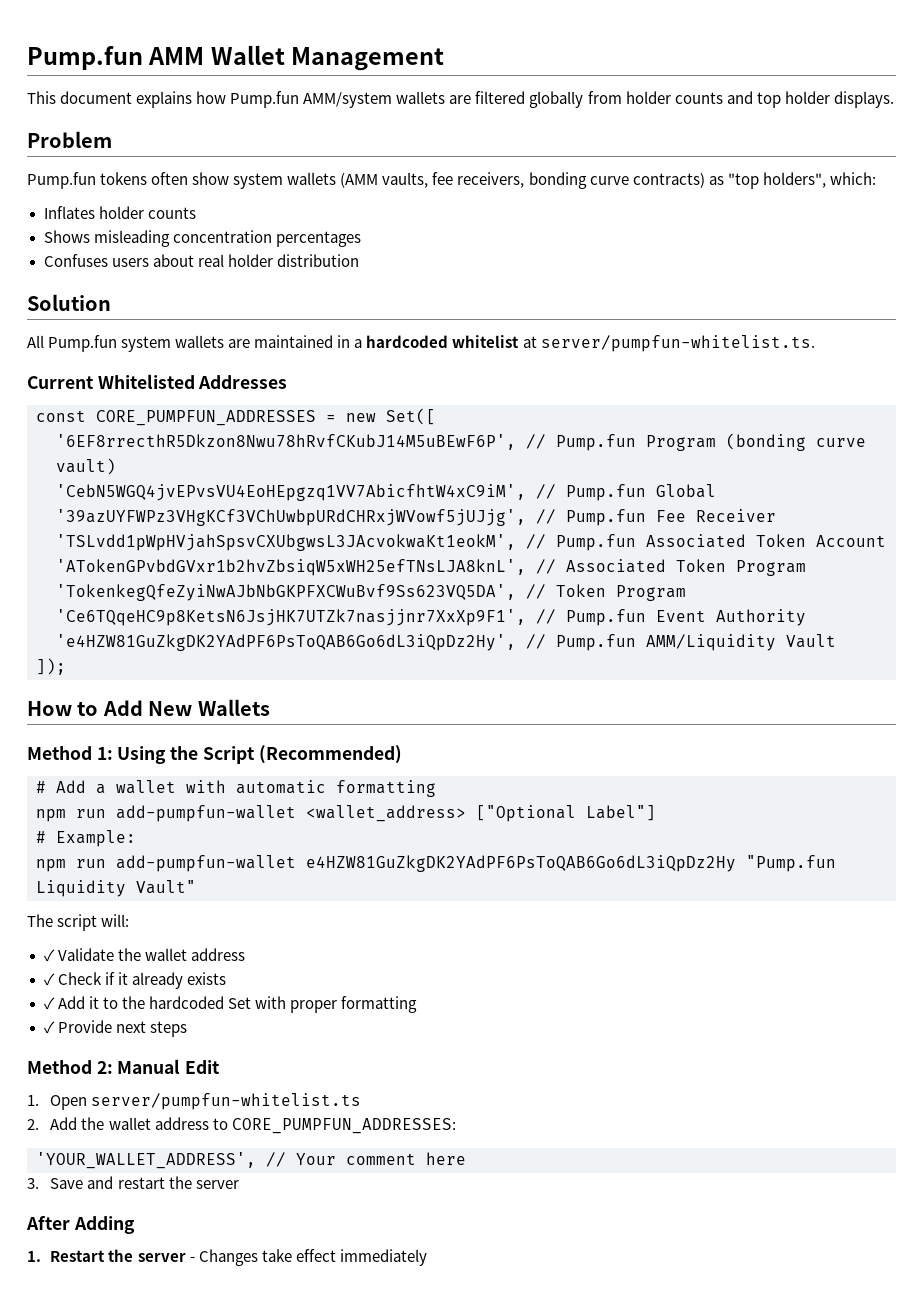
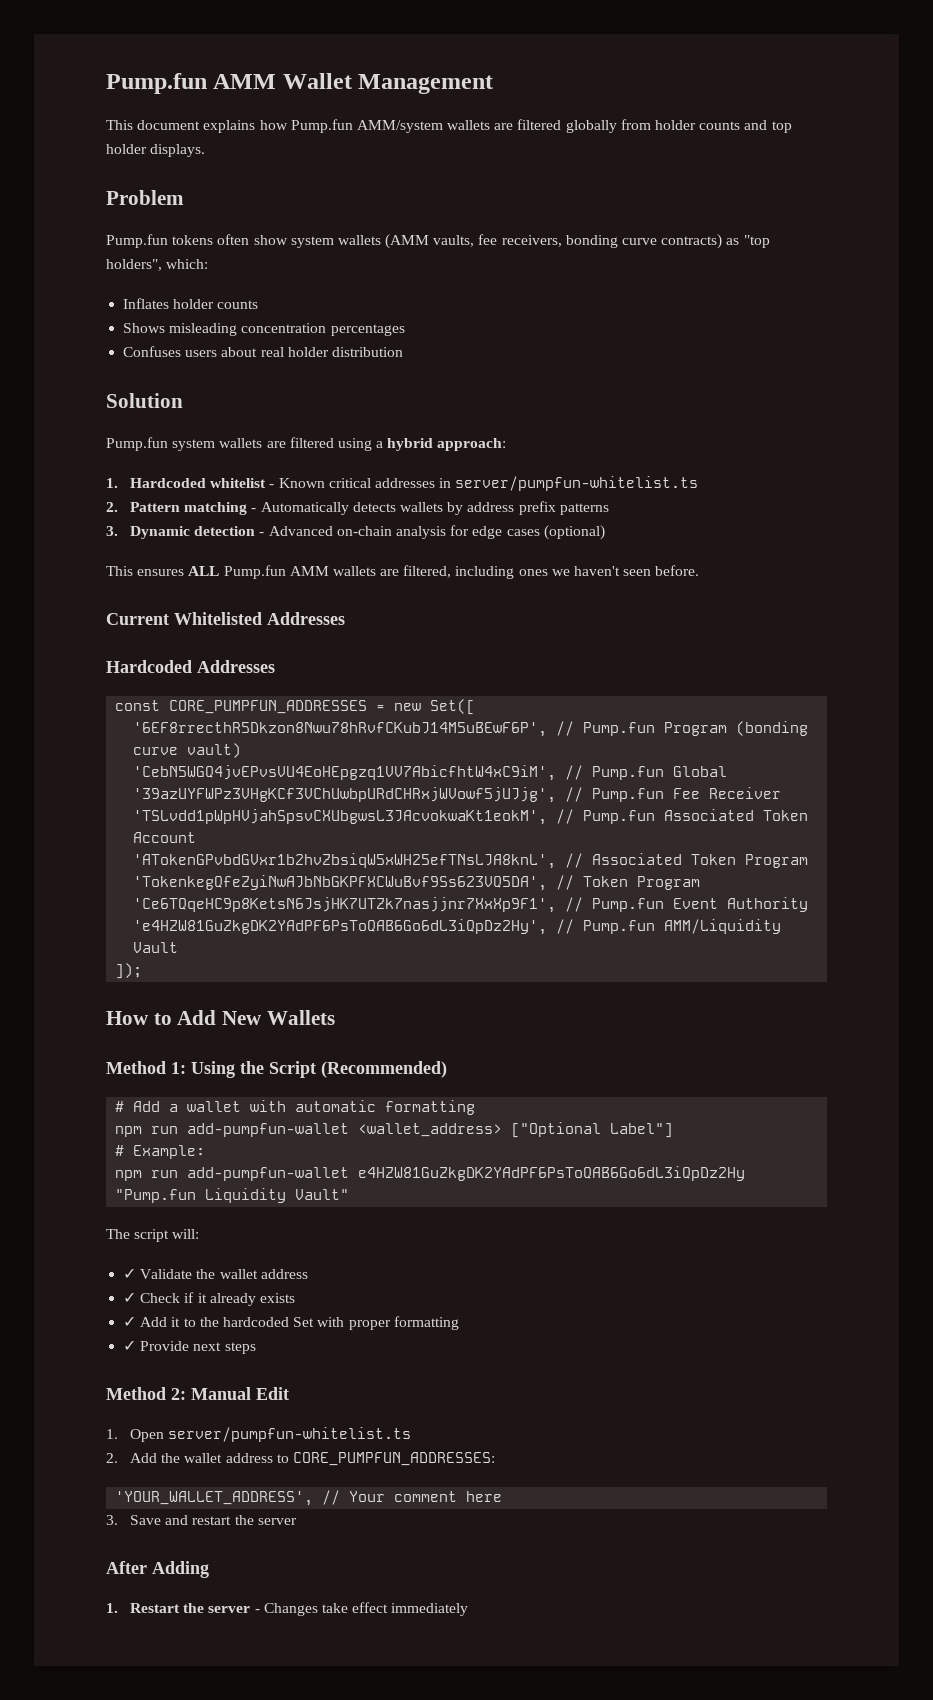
- All Pump.fun system wallets are maintained in a hardcoded whitelist at server/pumpfun-whitelist.ts.
+ Pump.fun system wallets are filtered using a hybrid approach:
+ 1. Hardcoded whitelist - Known critical addresses in server/pumpfun-whitelist.ts
+ 2. Pattern matching - Automatically detects wallets by address prefix patterns
+ 3. Dynamic detection - Advanced on-chain analysis for edge cases (optional)
+ This ensures ALL Pump.fun AMM wallets are filtered, including ones we haven't seen before.
+ Hardcoded Addresses

